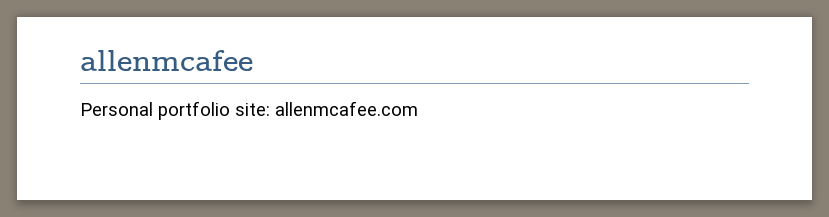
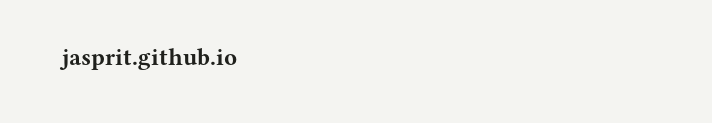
- allenmcafee
- Personal portfolio site: allenmcafee.com
+ jasprit.github.io

